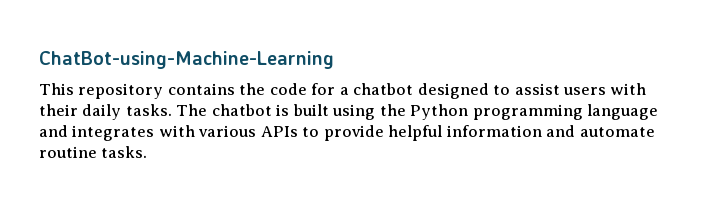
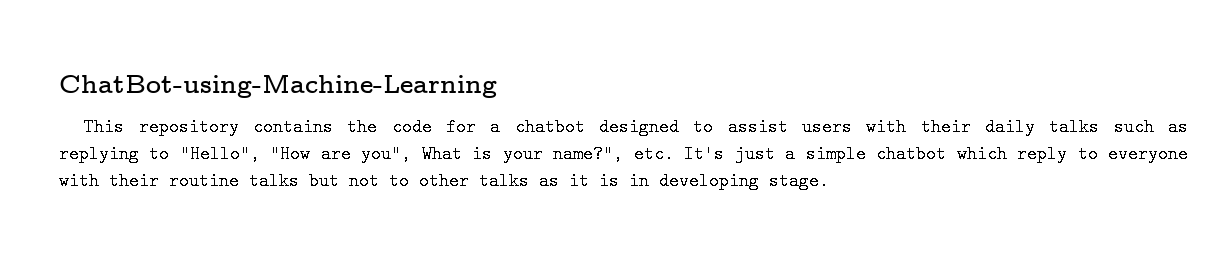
- This repository contains the code for a chatbot designed to assist users with their daily tasks. The chatbot is built using the Python programming language and integrates with various APIs to provide helpful information and automate routine tasks.
+ This repository contains the code for a chatbot designed to assist users with their daily talks such as replying to "Hello", "How are you", What is your name?", etc. It's just a simple chatbot which reply to everyone with their routine talks but not to other talks as it is in developing stage.

